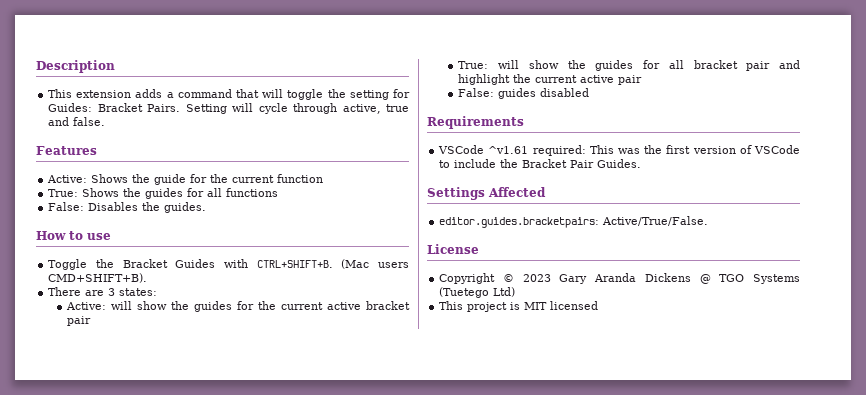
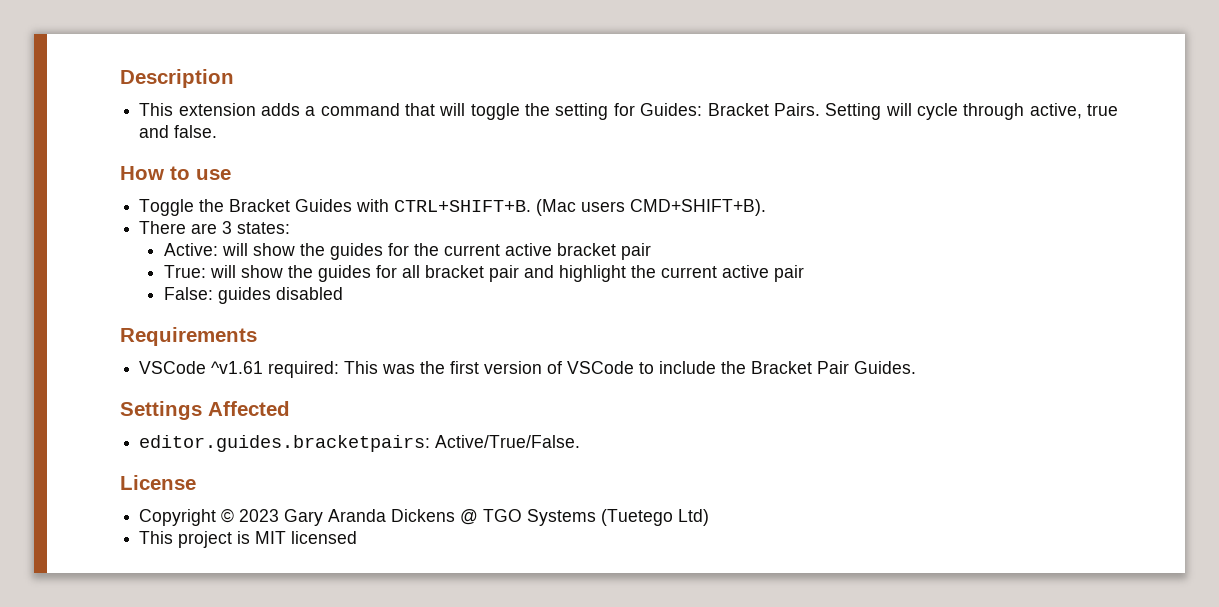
- Features
- Active: Shows the guide for the current function
- True: Shows the guides for all functions
- False: Disables the guides.

